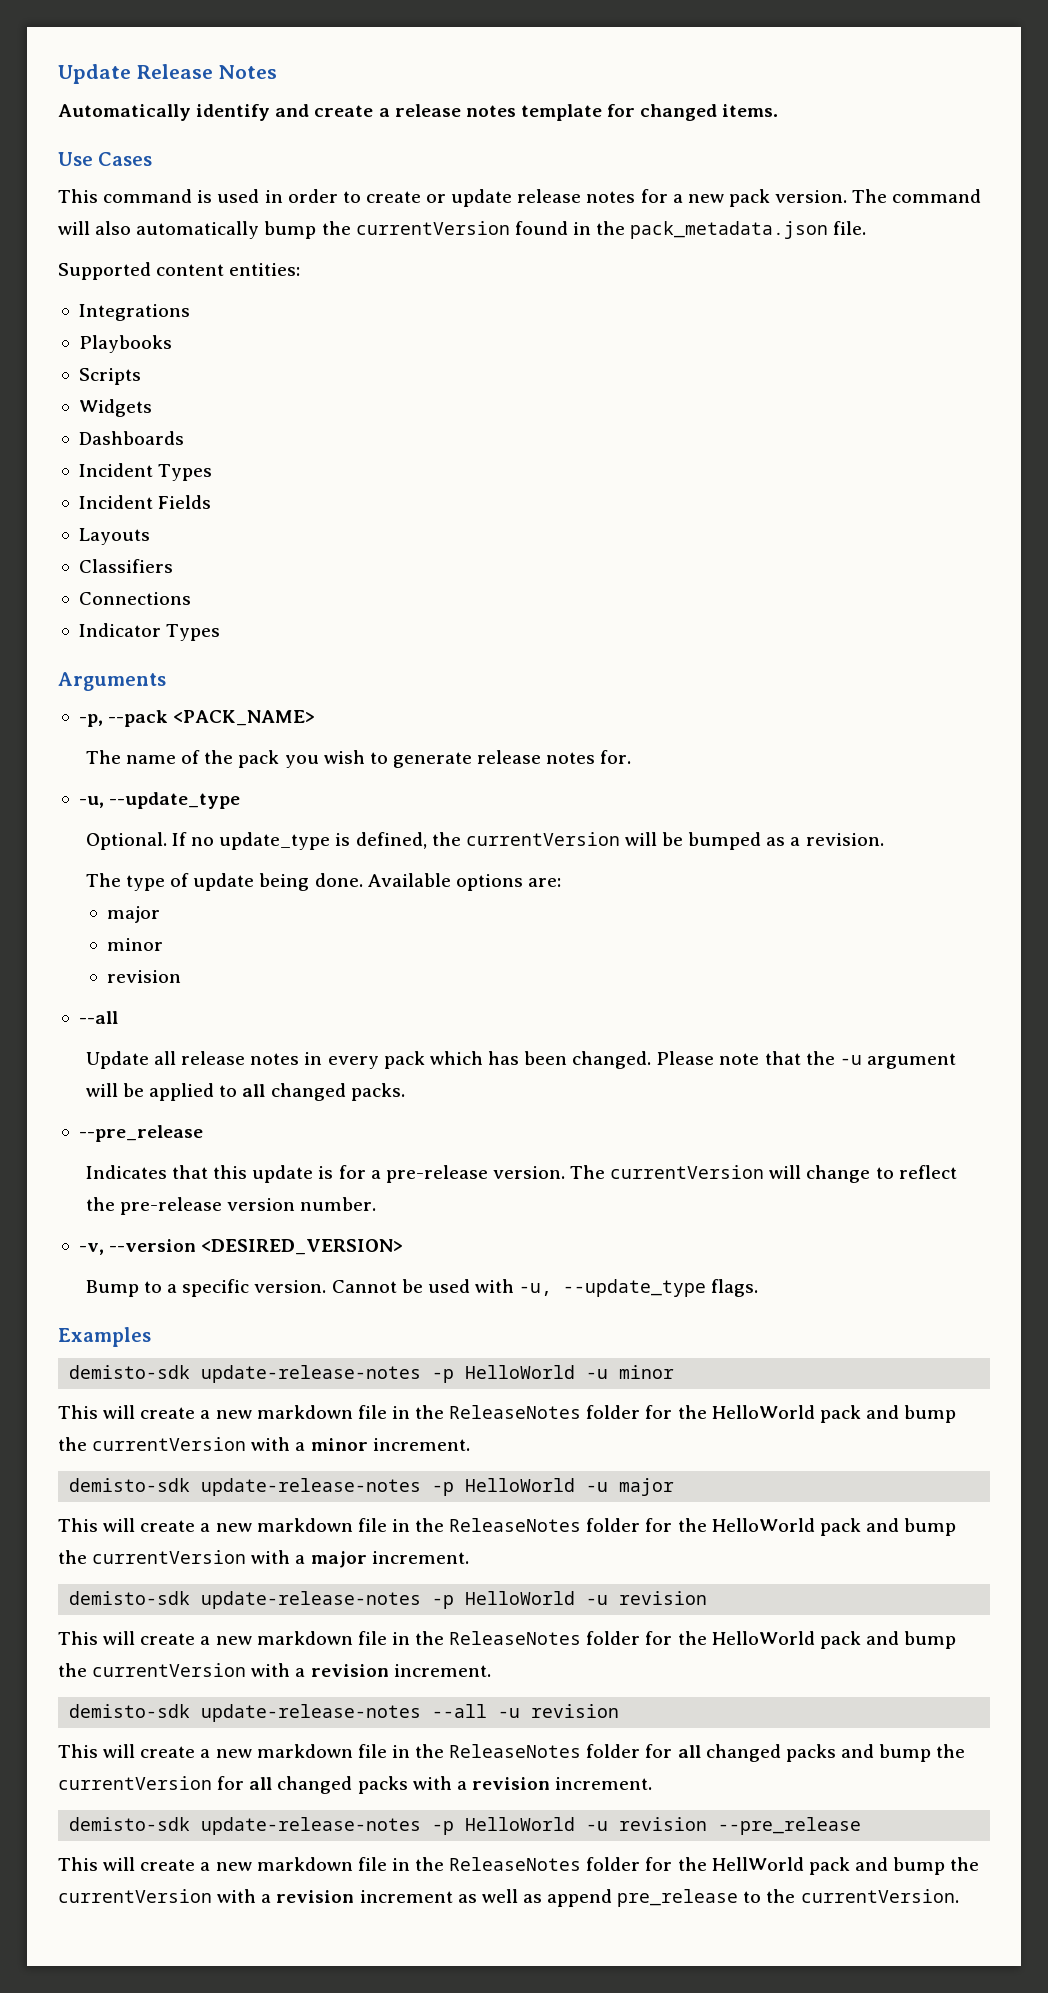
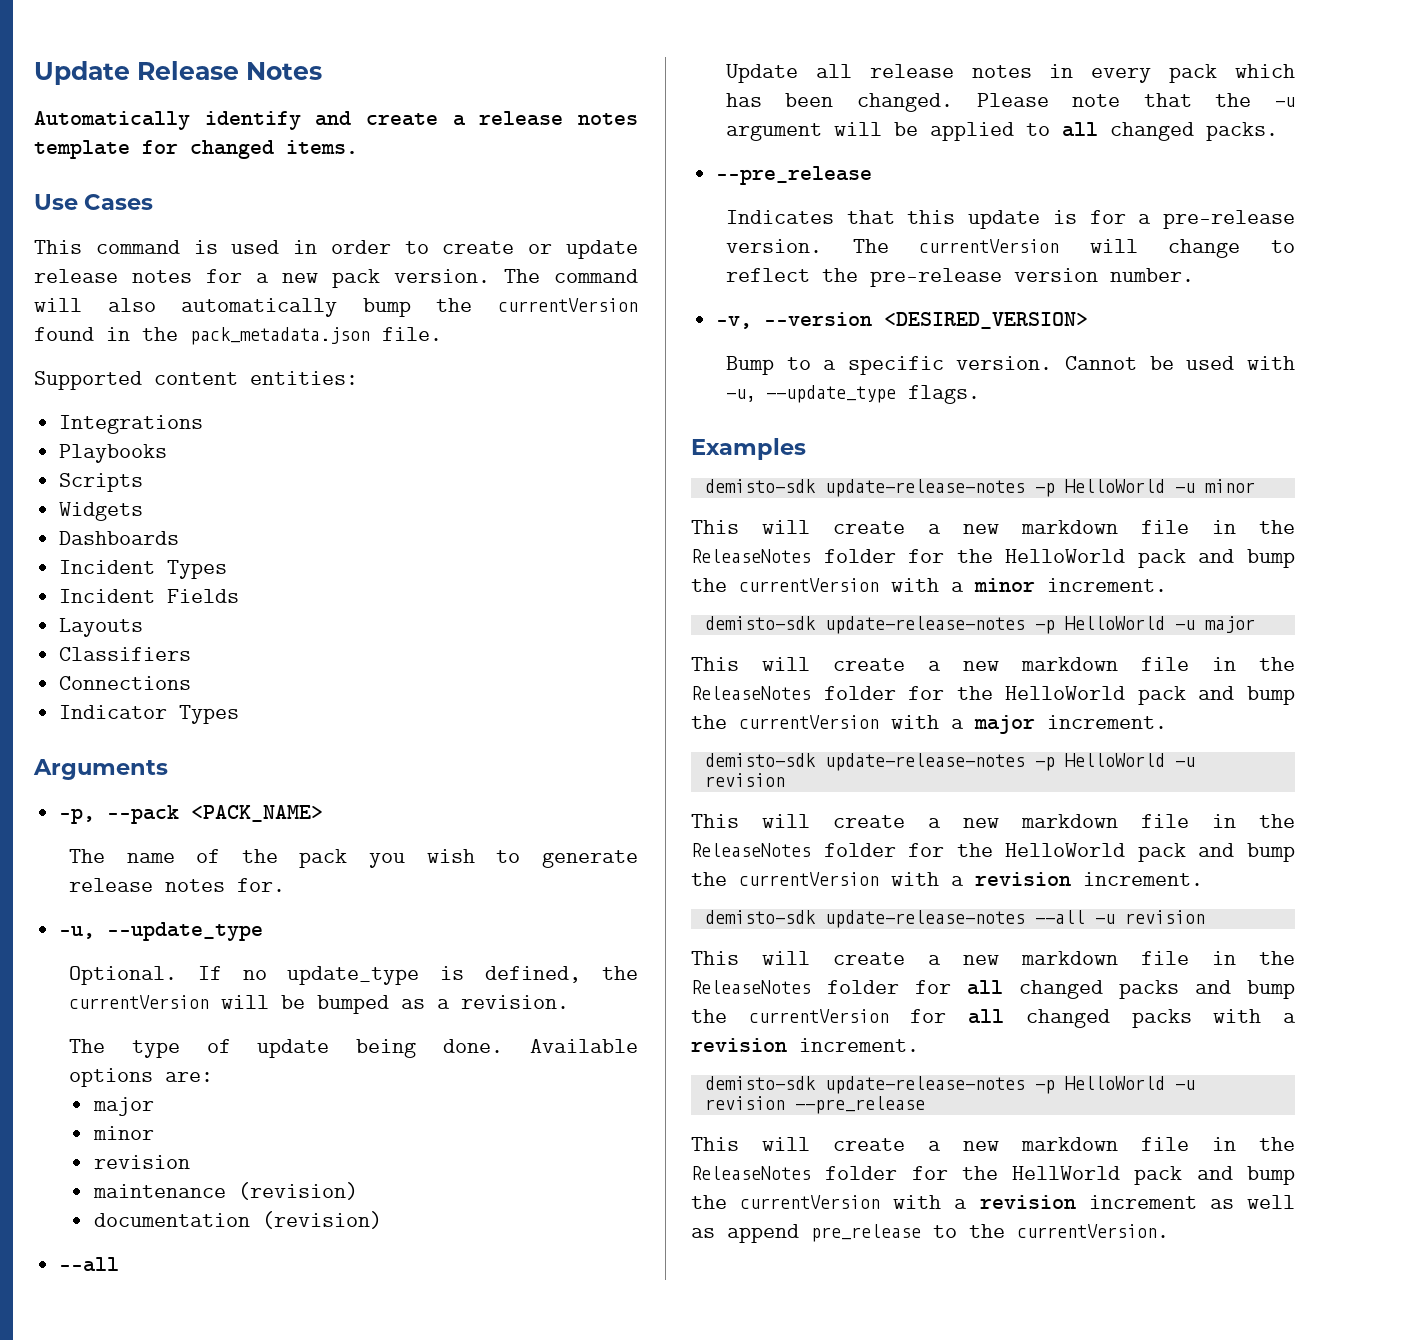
+ maintenance (revision)
+ documentation (revision)

